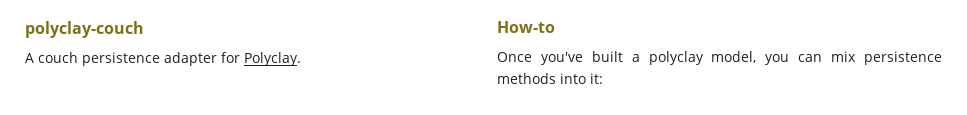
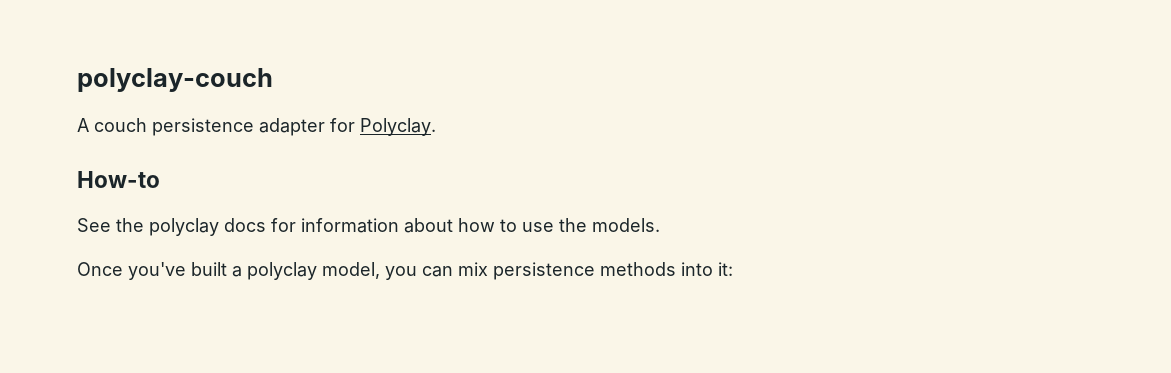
+ See the polyclay docs for information about how to use the models.

